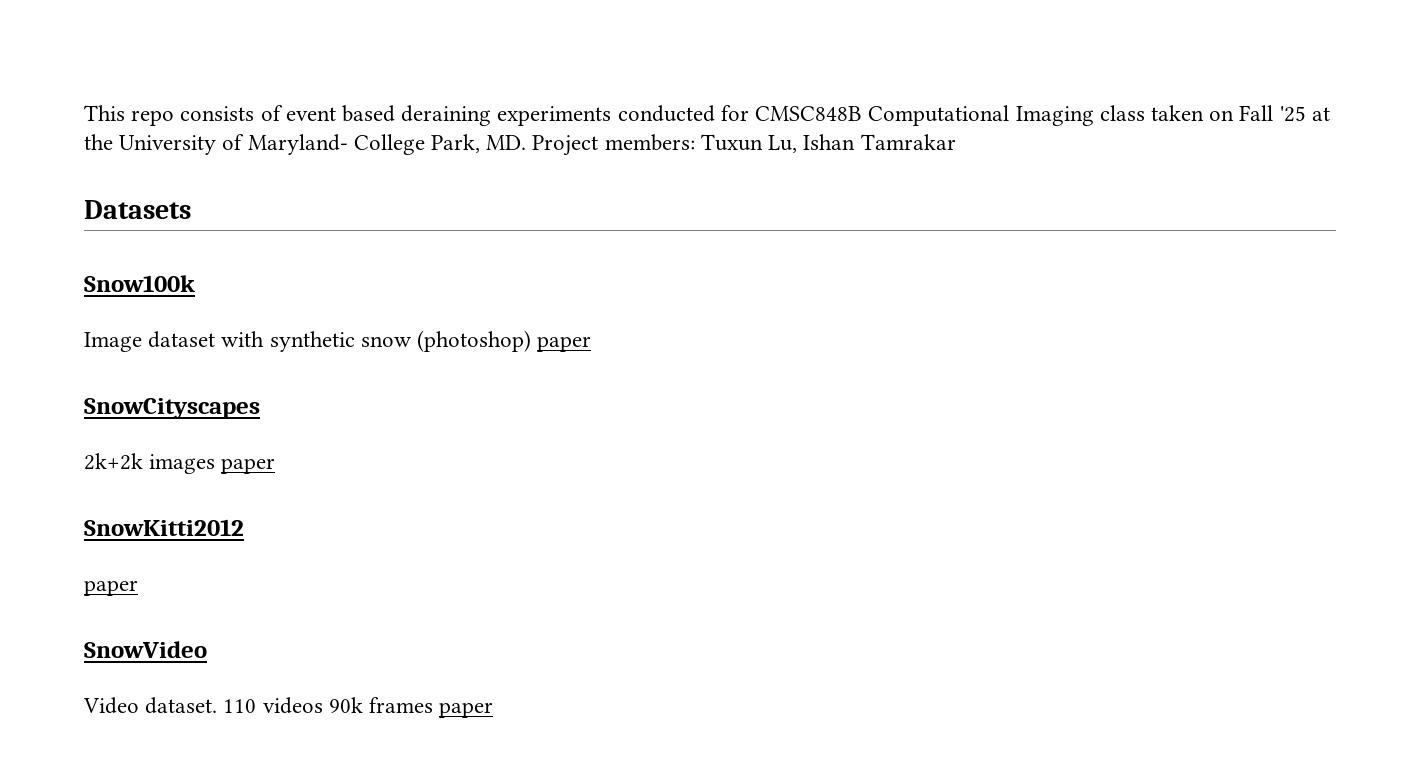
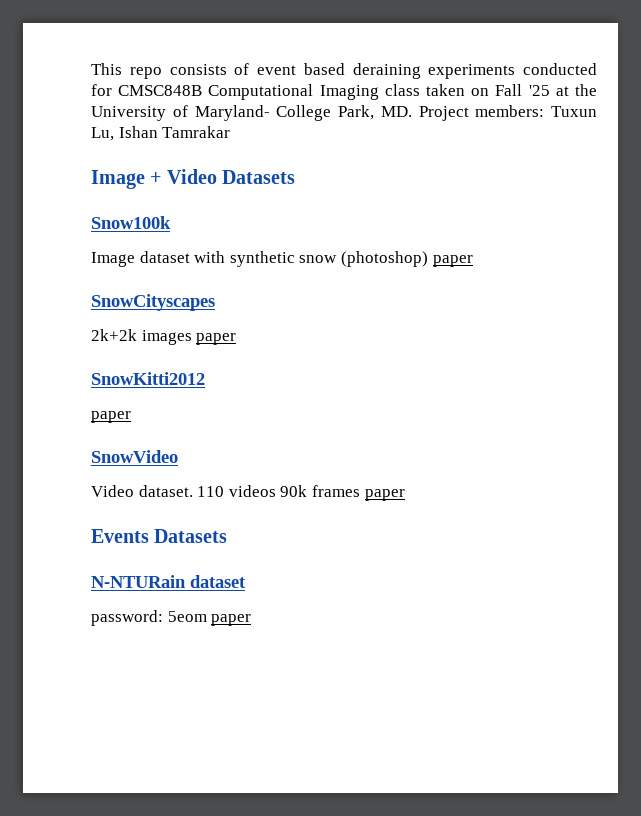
- Datasets
+ Image + Video Datasets
+ Events Datasets
+ N-NTURain dataset
+ password: 5eom paper

